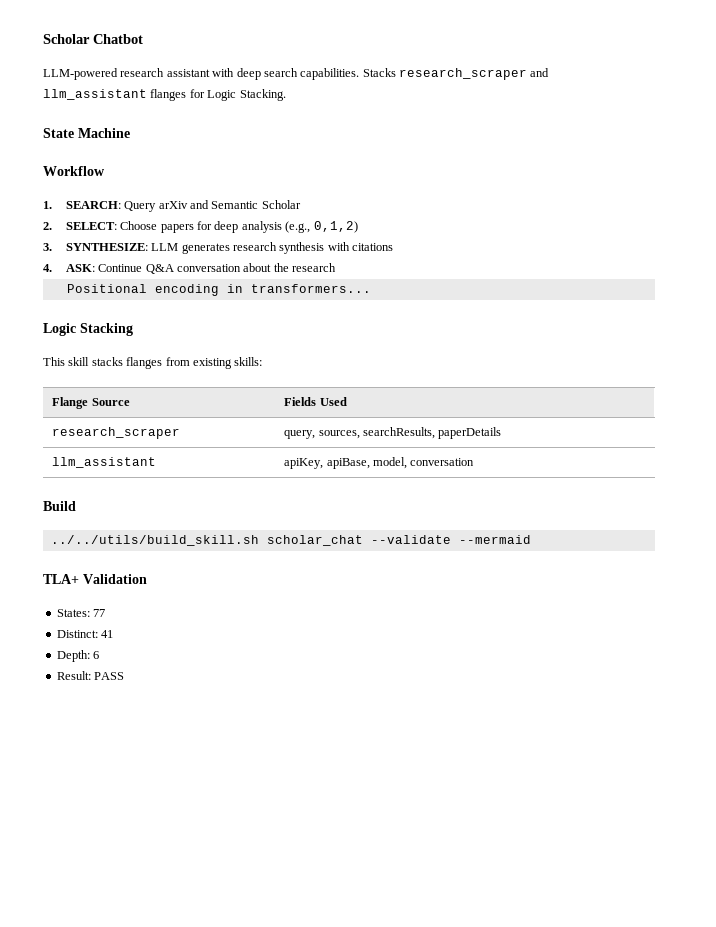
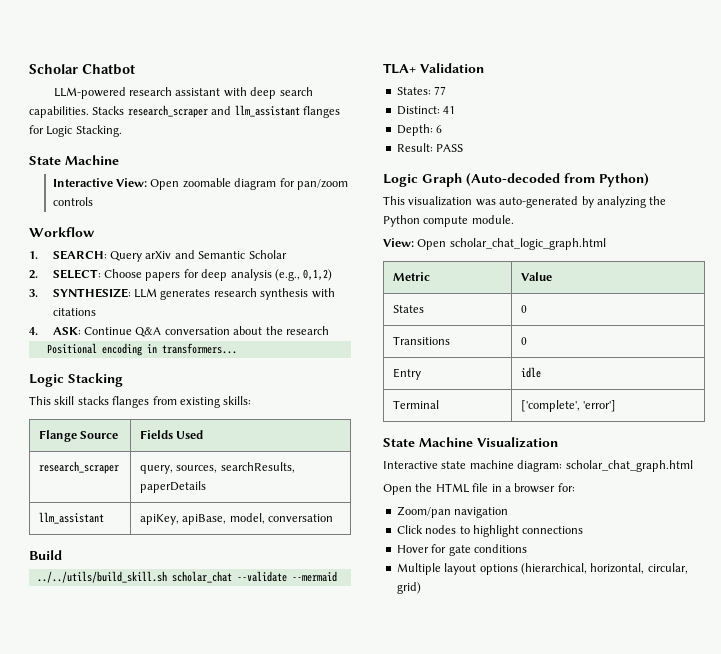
+ Interactive View: Open zoomable diagram for pan/zoom controls
+ Logic Graph (Auto-decoded from Python)
+ This visualization was auto-generated by analyzing the Python compute module.
+ View: Open scholar_chat_logic_graph.html
+ Metric | Value
+ States | 0
+ Transitions | 0
+ Entry | idle
+ Terminal | ['complete', 'error']
+ State Machine Visualization
+ Interactive state machine diagram: scholar_chat_graph.html
+ Open the HTML file in a browser for:
+ Zoom/pan navigation
+ Click nodes to highlight connections
+ Hover for gate conditions
+ Multiple layout options (hierarchical, horizontal, circular, grid)

